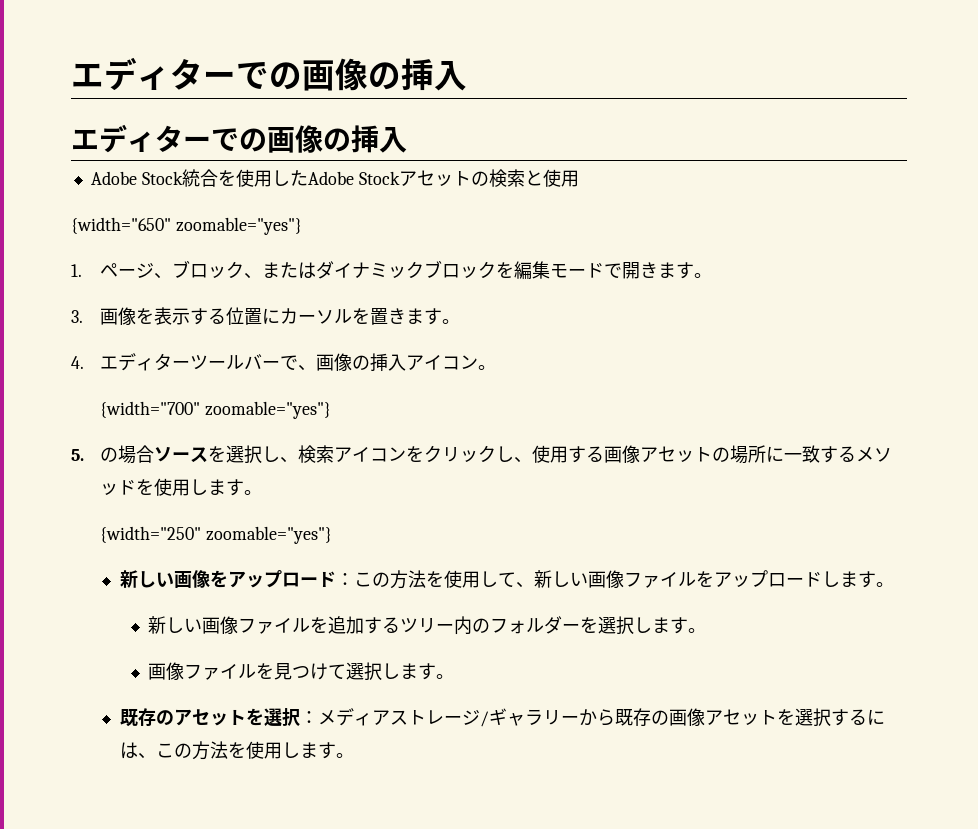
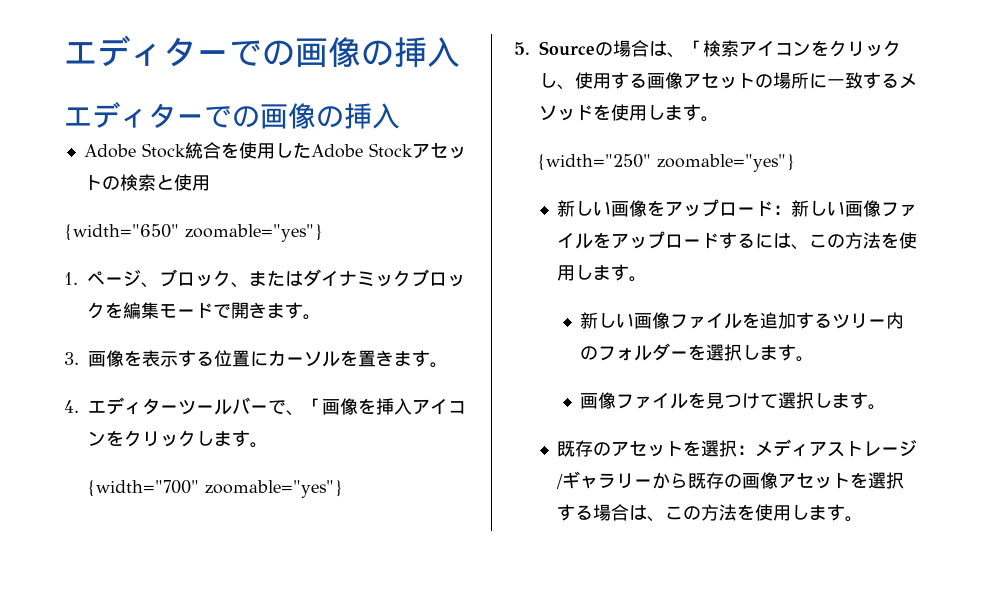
- 4.エディターツールバーで、画像の挿入アイコン。
+ 4.エディターツールバーで、「画像を挿入アイコンをクリックします。
- 5.の場合ソースを選択し、検索アイコンをクリックし、使用する画像アセットの場所に一致するメソッドを使用します。
+ 5. Sourceの場合は、「検索アイコンをクリックし、使用する画像アセットの場所に一致するメソッドを使用します。
- 新しい画像をアップロード：この方法を使用して、新しい画像ファイルをアップロードします。
+ 新しい画像をアップロード：新しい画像ファイルをアップロードするには、この方法を使用します。
- 既存のアセットを選択：メディアストレージ/ギャラリーから既存の画像アセットを選択するには、この方法を使用します。
+ 既存のアセットを選択：メディアストレージ/ギャラリーから既存の画像アセットを選択する場合は、この方法を使用します。

